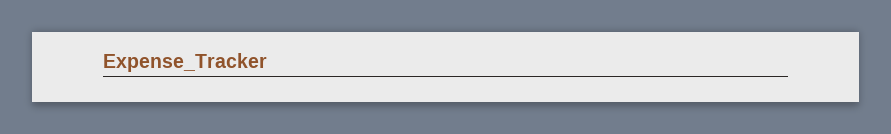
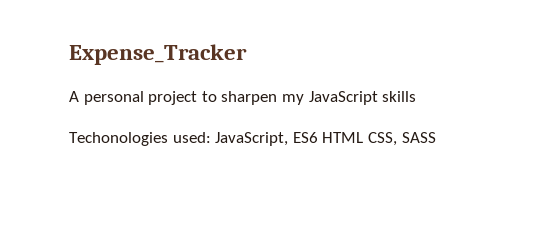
+ A personal project to sharpen my JavaScript skills
+ Techonologies used: JavaScript, ES6 HTML CSS, SASS

